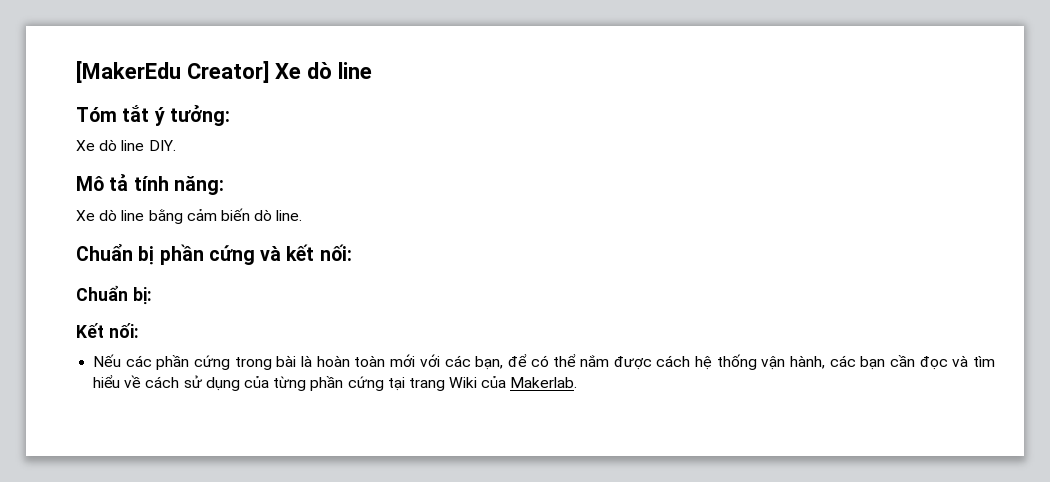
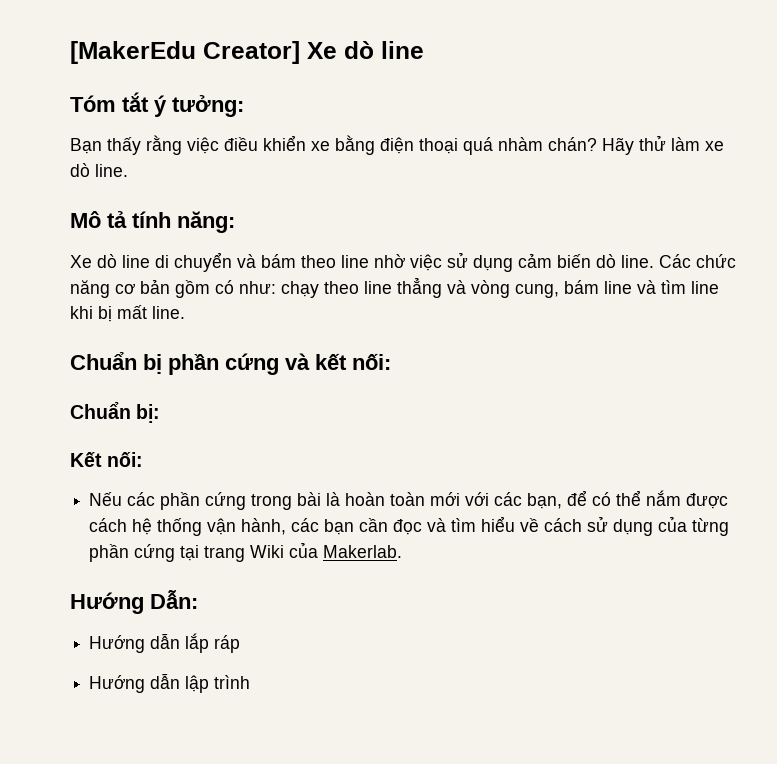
- Xe dò line DIY.
+ Bạn thấy rằng việc điều khiển xe bằng điện thoại quá nhàm chán? Hãy thử làm xe dò line.
- Xe dò line bằng cảm biến dò line.
+ Xe dò line di chuyển và bám theo line nhờ việc sử dụng cảm biến dò line. Các chức năng cơ bản gồm có như: chạy theo line thẳng và vòng cung, bám line và tìm line khi bị mất line.
+ Hướng Dẫn:
+ Hướng dẫn lắp ráp
+ Hướng dẫn lập trình

